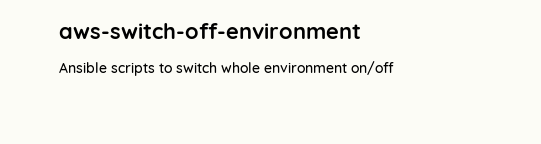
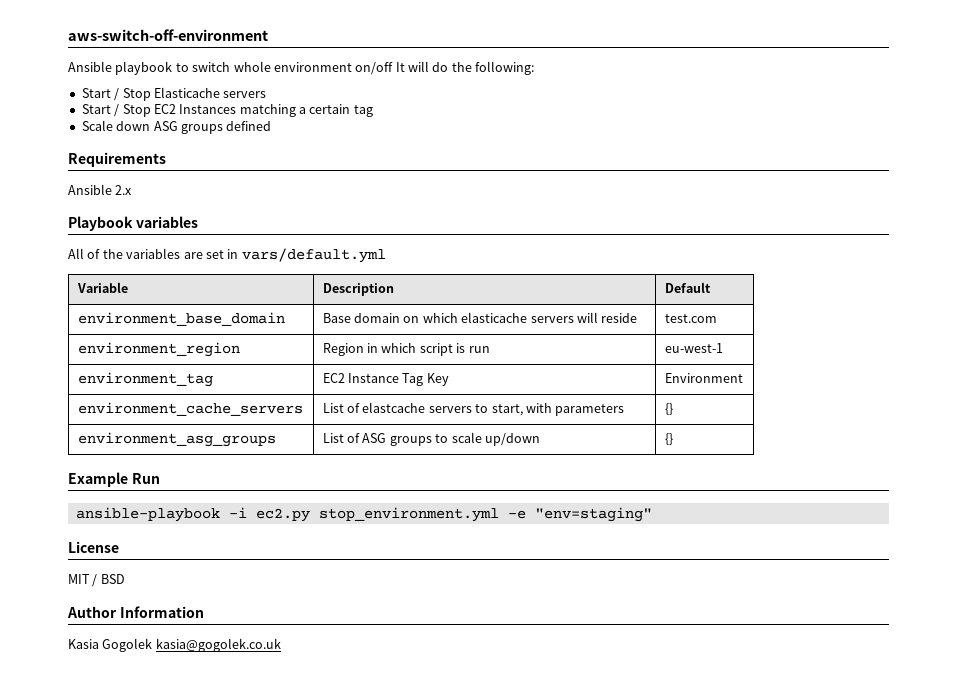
- Ansible scripts to switch whole environment on/off
+ Ansible playbook to switch whole environment on/off It will do the following:
+ Start / Stop Elasticache servers
+ Start / Stop EC2 Instances matching a certain tag
+ Scale down ASG groups defined
+ Requirements
+ Ansible 2.x
+ Playbook variables
+ All of the variables are set in vars/default.yml
+ Variable | Description | Default
+ environment_base_domain | Base domain on which elasticache servers will reside | test.com
+ environment_region | Region in which script is run | eu-west-1
+ environment_tag | EC2 Instance Tag Key | Environment
+ environment_cache_servers | List of elastcache servers to start, with parameters | {}
+ environment_asg_groups | List of ASG groups to scale up/down | {}
+ Example Run
+ ansible-playbook -i ec2.py stop_environment.yml -e "env=staging"
+ License
+ MIT / BSD
+ Author Information
+ Kasia Gogolek kasia@gogolek.co.uk

